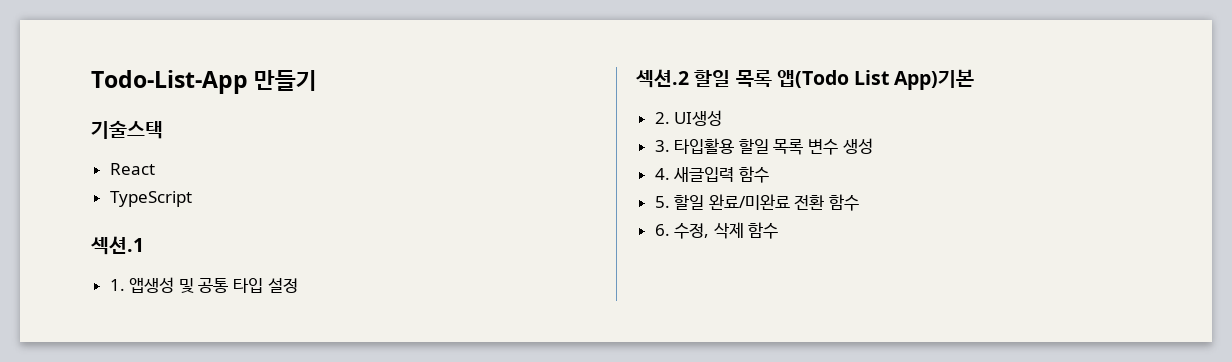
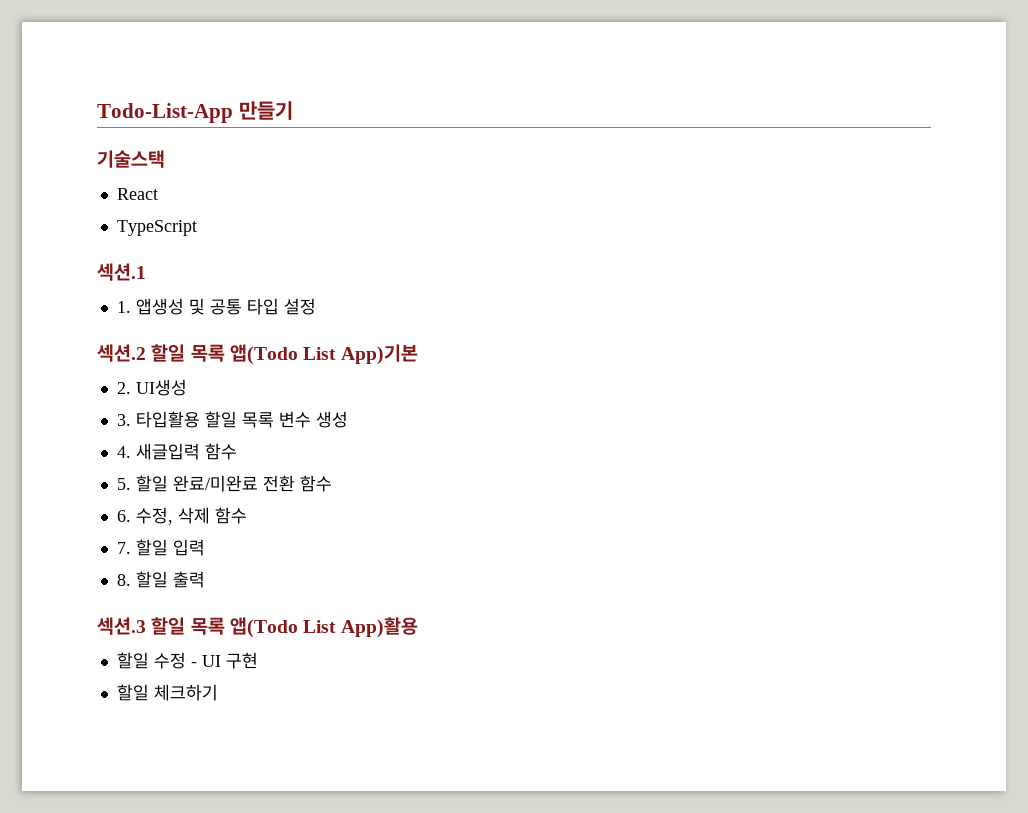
+ 7. 할일 입력
+ 8. 할일 출력
+ 섹션.3 할일 목록 앱(Todo List App)활용
+ 할일 수정 - UI 구현
+ 할일 체크하기

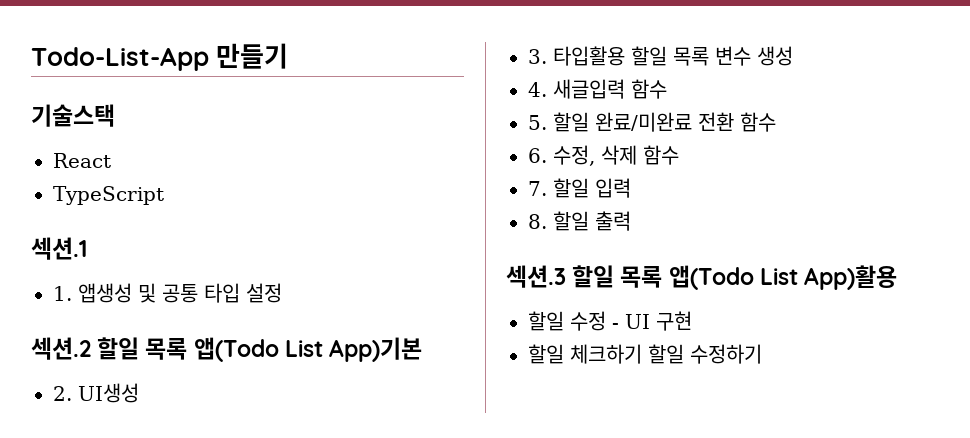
- 할일 체크하기
+ 할일 체크하기 할일 수정하기

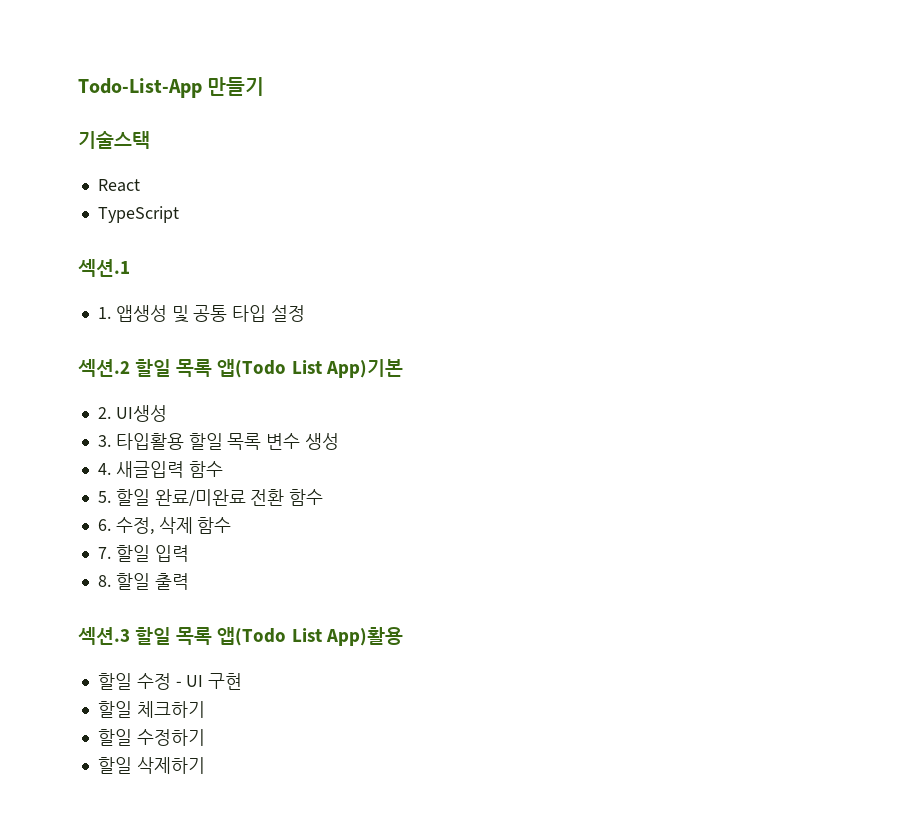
- 할일 체크하기 할일 수정하기
+ 할일 체크하기
+ 할일 수정하기
+ 할일 삭제하기

